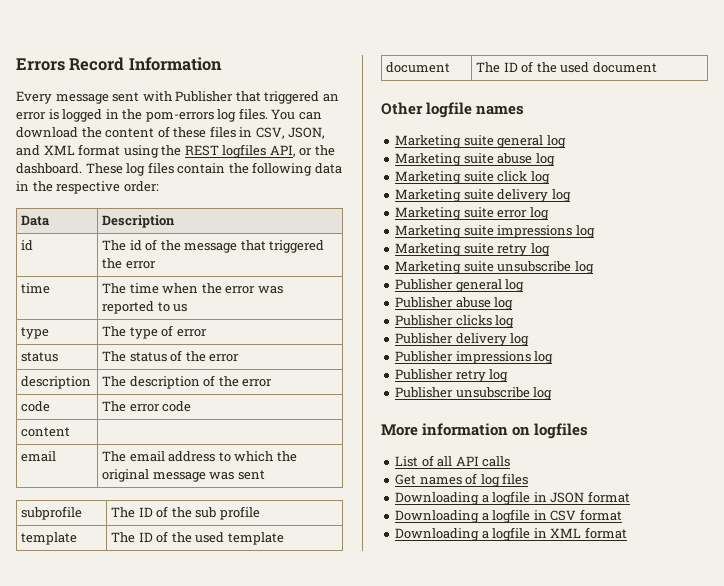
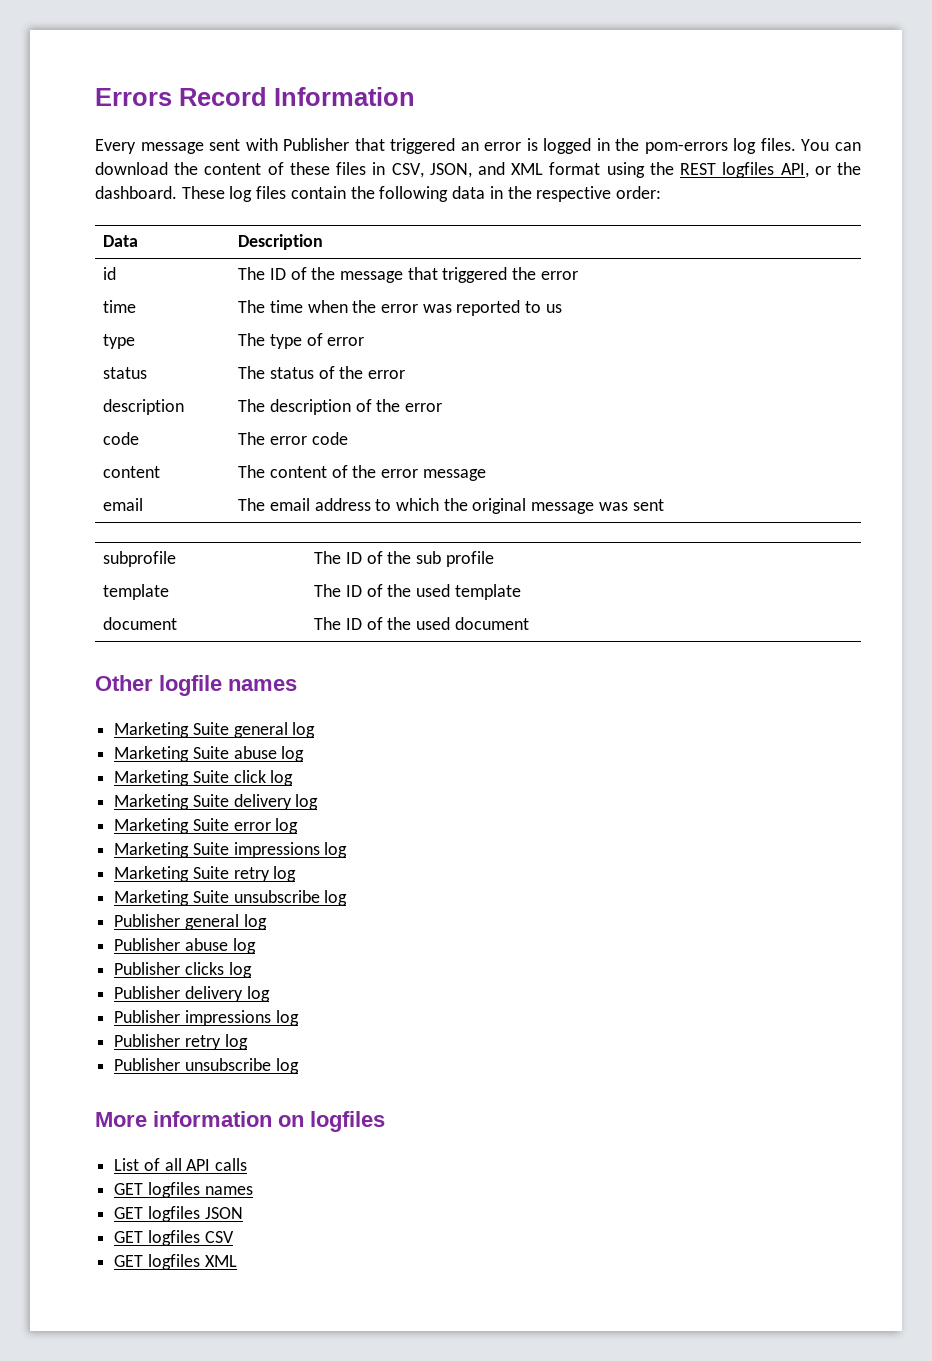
- id | The id of the message that triggered the error
+ id | The ID of the message that triggered the error
- content |
+ content | The content of the error message
- Marketing suite general log
+ Marketing Suite general log
- Marketing suite abuse log
+ Marketing Suite abuse log
- Marketing suite click log
+ Marketing Suite click log
- Marketing suite delivery log
+ Marketing Suite delivery log
- Marketing suite error log
+ Marketing Suite error log
- Marketing suite impressions log
+ Marketing Suite impressions log
- Marketing suite retry log
+ Marketing Suite retry log
- Marketing suite unsubscribe log
+ Marketing Suite unsubscribe log
- Get names of log files
- Downloading a logfile in JSON format
- Downloading a logfile in CSV format
- Downloading a logfile in XML format
+ GET logfiles names
+ GET logfiles JSON
+ GET logfiles CSV
+ GET logfiles XML

